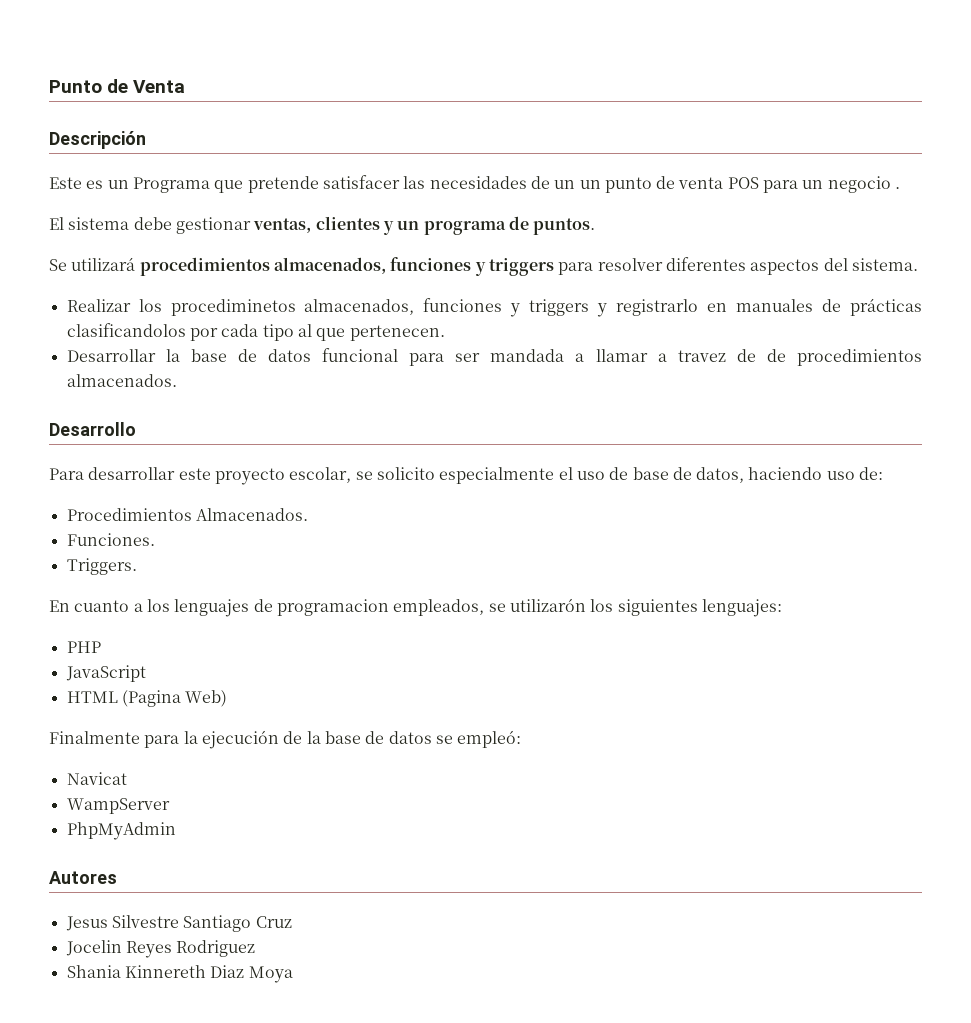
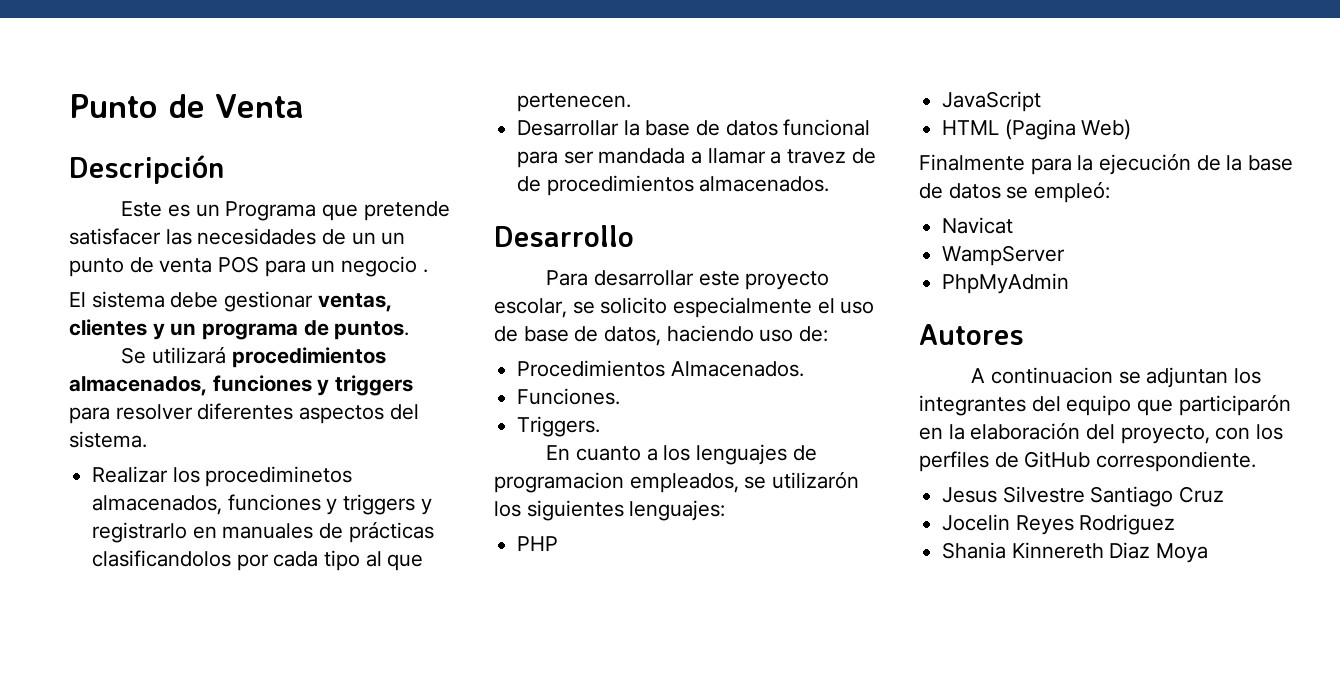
+ A continuacion se adjuntan los integrantes del equipo que participarón en la elaboración del proyecto, con los perfiles de GitHub correspondiente.

